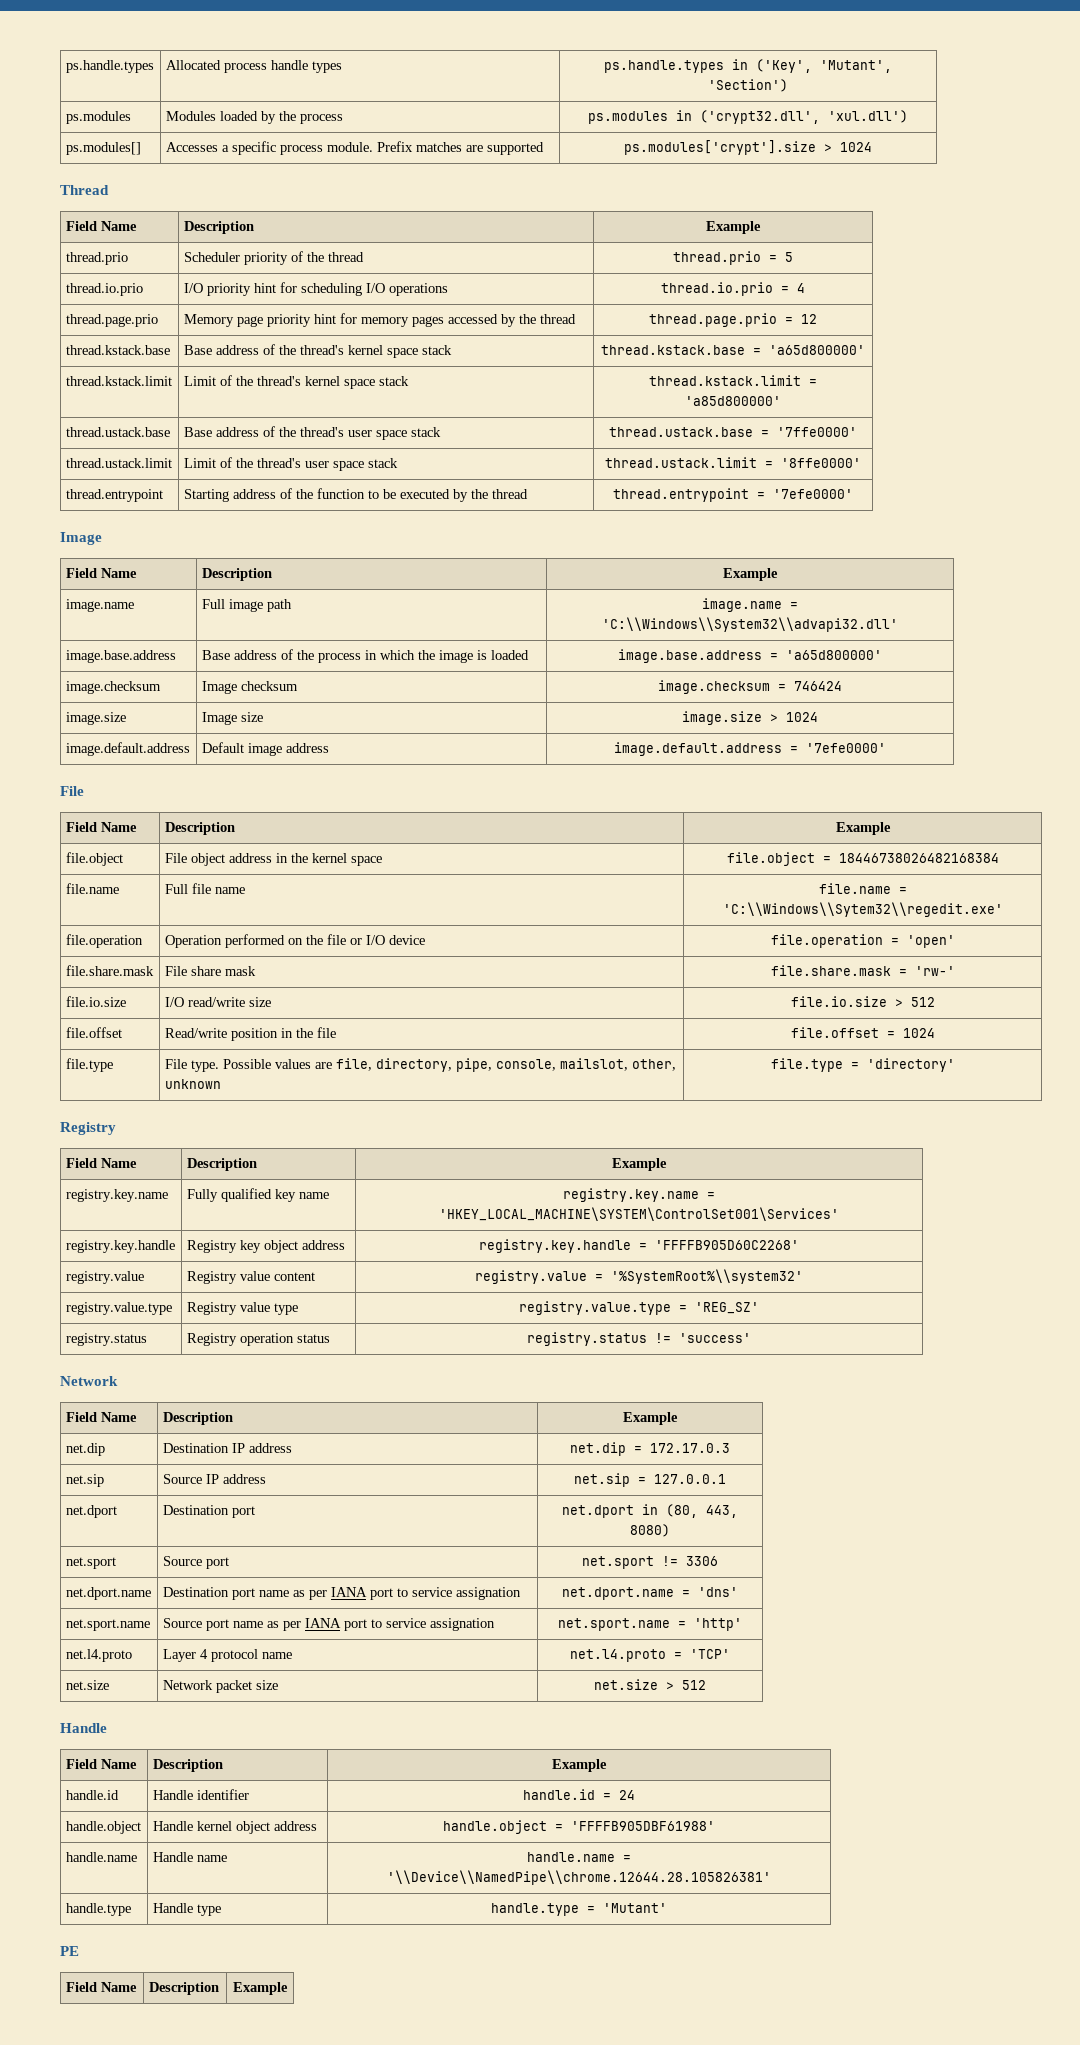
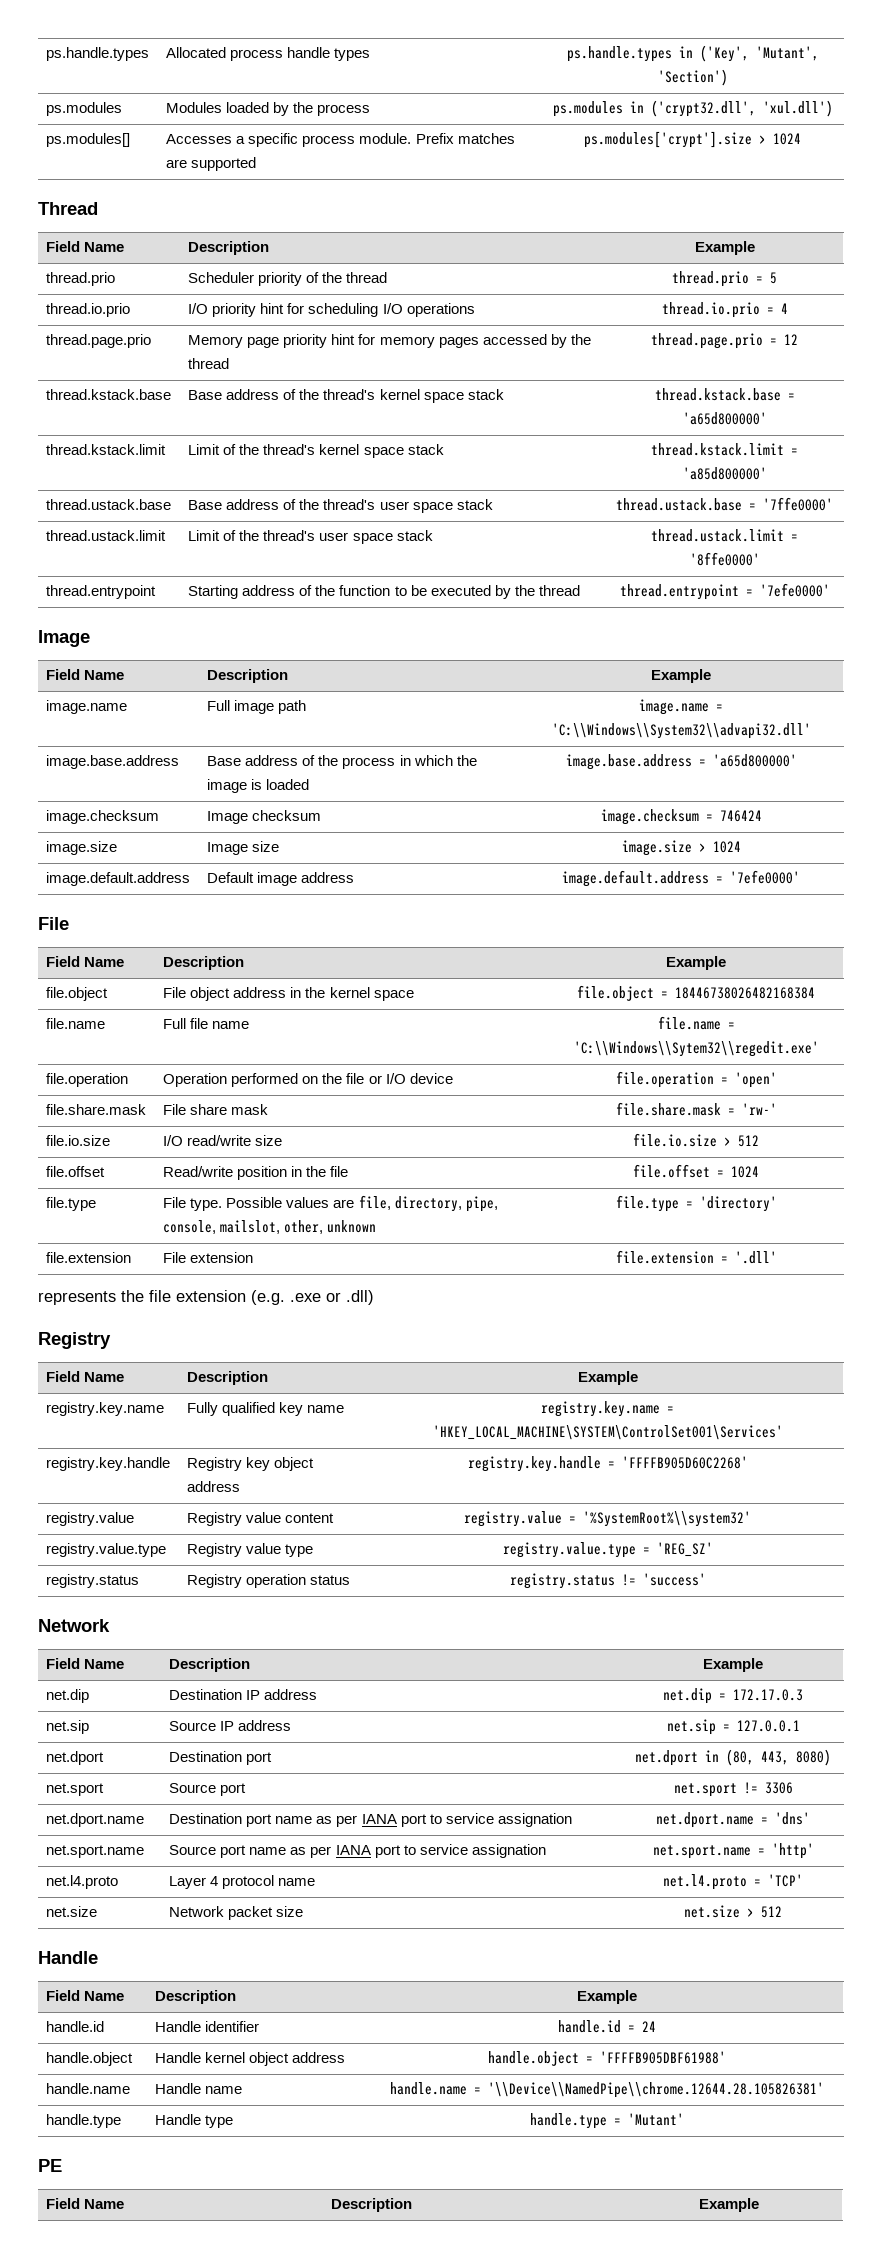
+ file.extension | File extension | file.extension = '.dll'
+ represents the file extension (e.g. .exe or .dll)

